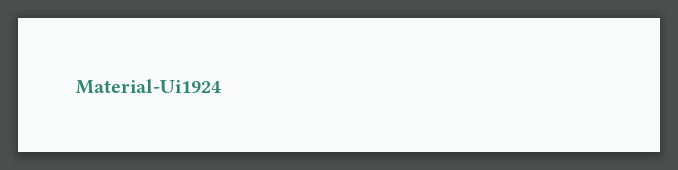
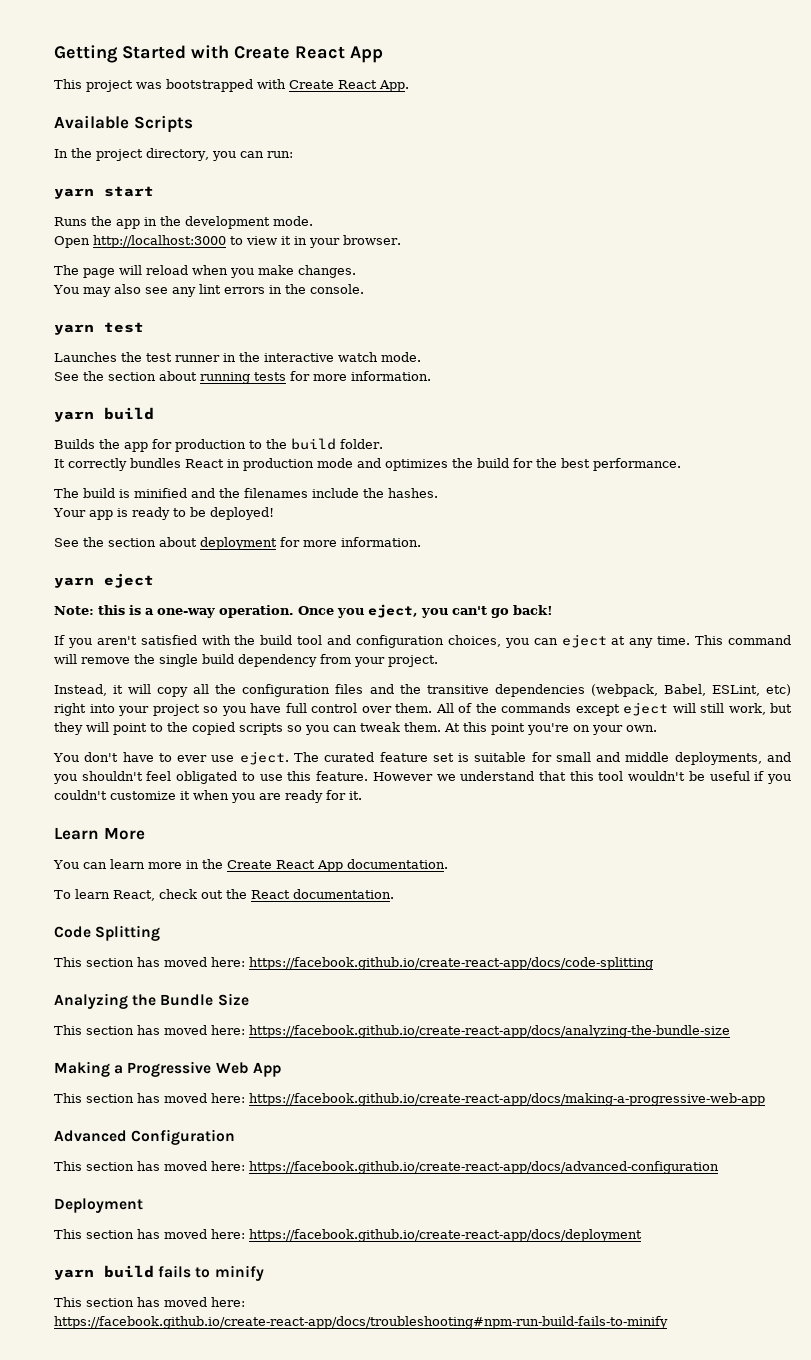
- Material-Ui1924
+ Getting Started with Create React App
+ This project was bootstrapped with Create React App.
+ Available Scripts
+ In the project directory, you can run:
+ yarn start
+ Runs the app in the development mode.
+ Open http://localhost:3000 to view it in your browser.
+ The page will reload when you make changes.
+ You may also see any lint errors in the console.
+ yarn test
+ Launches the test runner in the interactive watch mode.
+ See the section about running tests for more information.
+ yarn build
+ Builds the app for production to the build folder.
+ It correctly bundles React in production mode and optimizes the build for the best performance.
+ The build is minified and the filenames include the hashes.
+ Your app is ready to be deployed!
+ See the section about deployment for more information.
+ yarn eject
+ Note: this is a one-way operation. Once you eject, you can't go back!
+ If you aren't satisfied with the build tool and configuration choices, you can eject at any time. This command will remove the single build dependency from your project.
+ Instead, it will copy all the configuration files and the transitive dependencies (webpack, Babel, ESLint, etc) right into your project so you have full control over them. All of the commands except eject will still work, but they will point to the copied scripts so you can tweak them. At this point you're on your own.
+ You don't have to ever use eject. The curated feature set is suitable for small and middle deployments, and you shouldn't feel obligated to use this feature. However we understand that this tool wouldn't be useful if you couldn't customize it when you are ready for it.
+ Learn More
+ You can learn more in the Create React App documentation.
+ To learn React, check out the React documentation.
+ Code Splitting
+ This section has moved here: https://facebook.github.io/create-react-app/docs/code-splitting
+ Analyzing the Bundle Size
+ This section has moved here: https://facebook.github.io/create-react-app/docs/analyzing-the-bundle-size
+ Making a Progressive Web App
+ This section has moved here: https://facebook.github.io/create-react-app/docs/making-a-progressive-web-app
+ Advanced Configuration
+ This section has moved here: https://facebook.github.io/create-react-app/docs/advanced-configuration
+ Deployment
+ This section has moved here: https://facebook.github.io/create-react-app/docs/deployment
+ yarn build fails to minify
+ This section has moved here: https://facebook.github.io/create-react-app/docs/troubleshooting#npm-run-build-fails-to-minify

